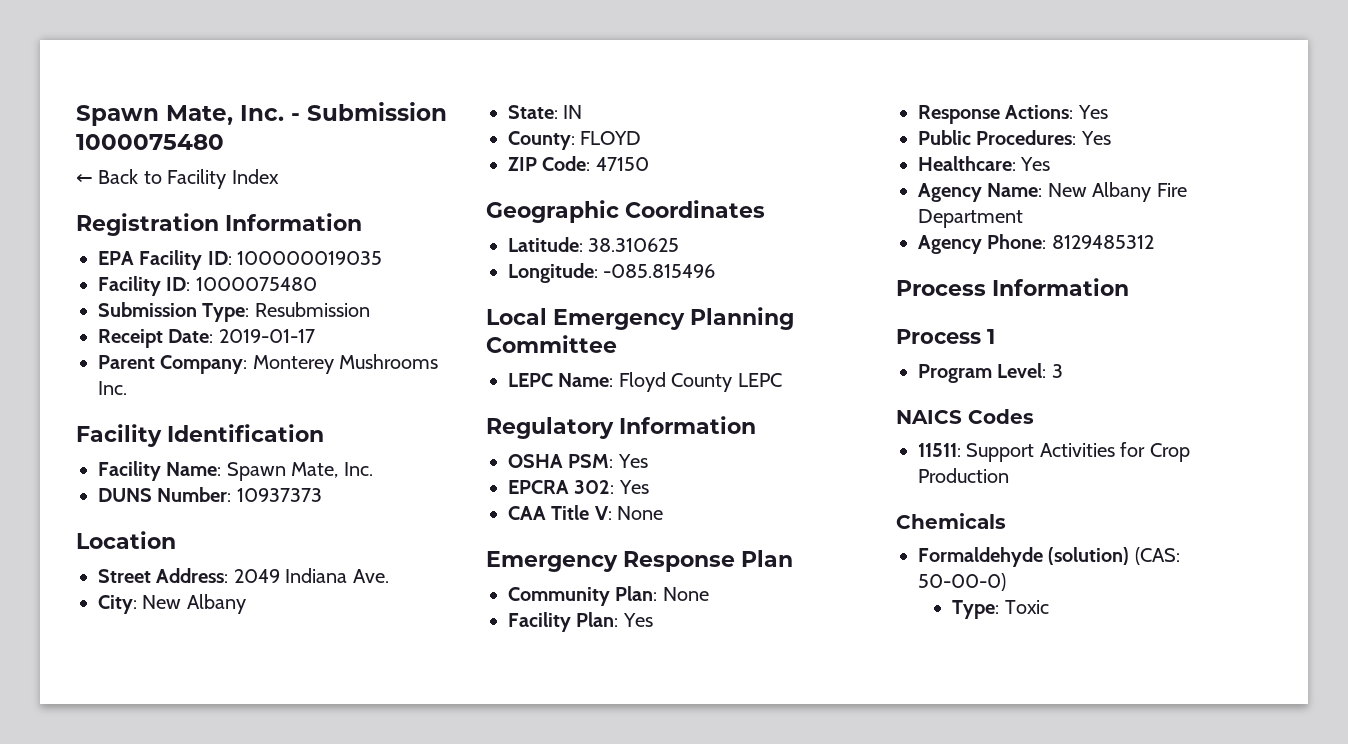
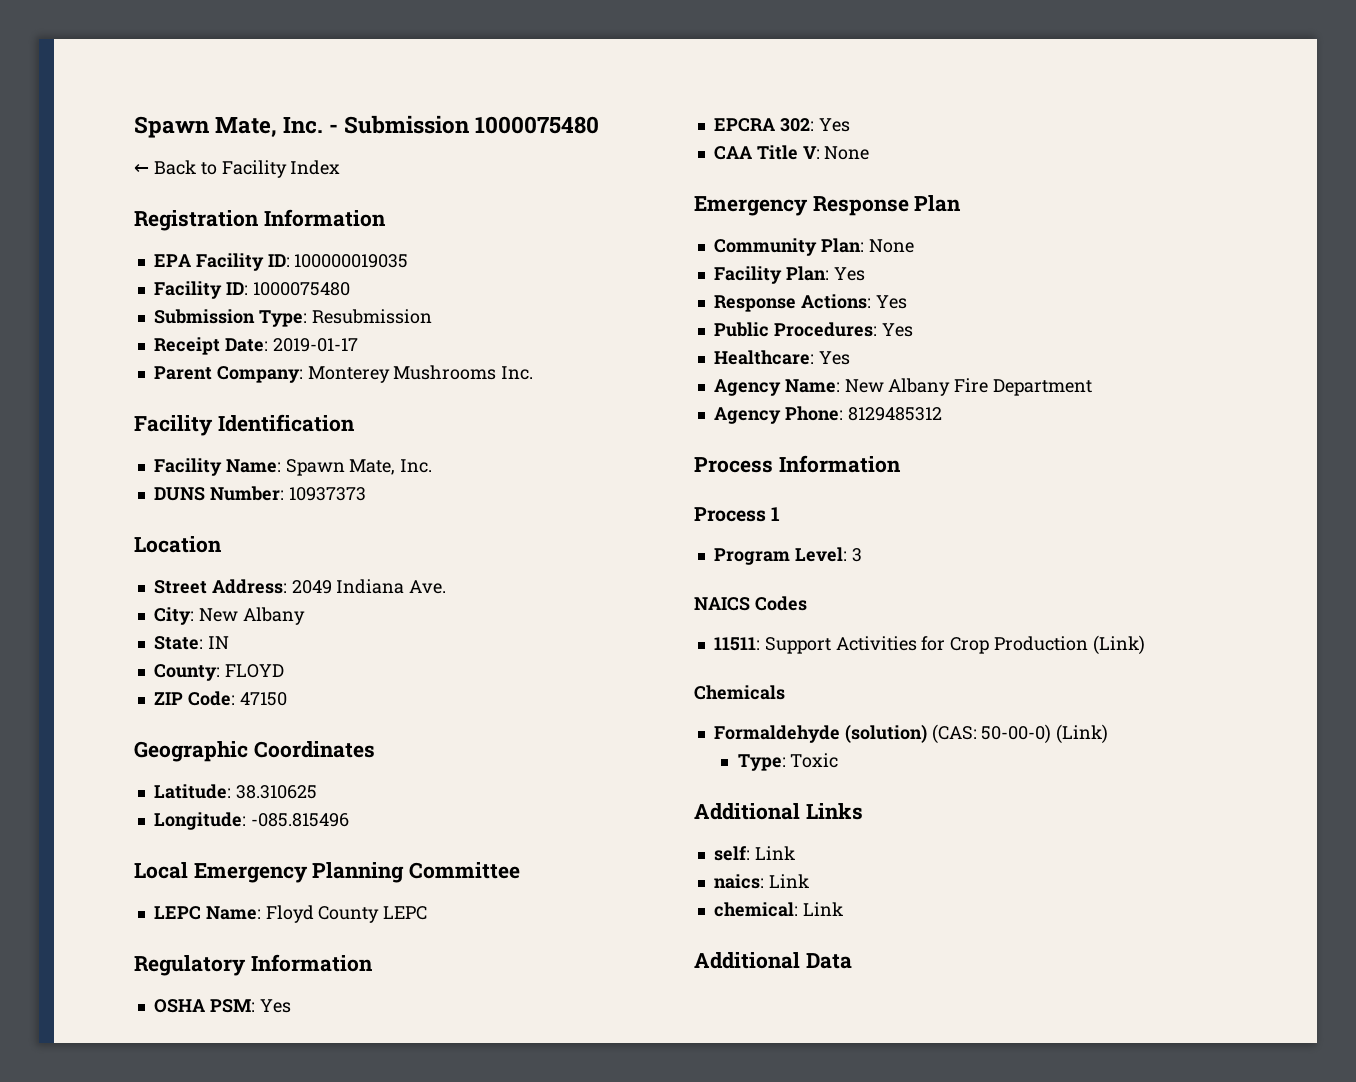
- 11511: Support Activities for Crop Production
+ 11511: Support Activities for Crop Production (Link)
- Formaldehyde (solution) (CAS: 50-00-0)
+ Formaldehyde (solution) (CAS: 50-00-0) (Link)
+ Additional Links
+ self: Link
+ naics: Link
+ chemical: Link
+ Additional Data

